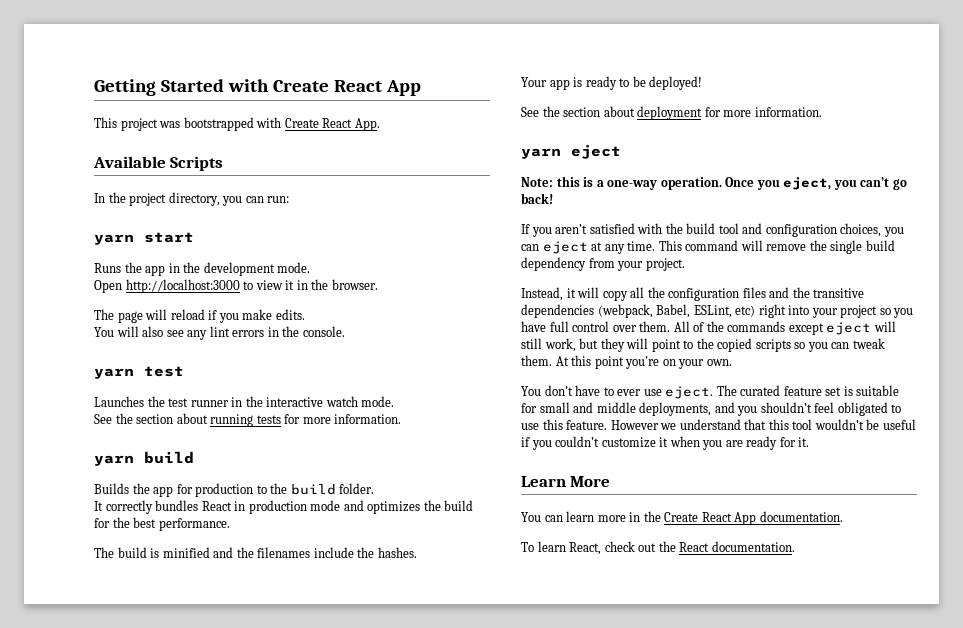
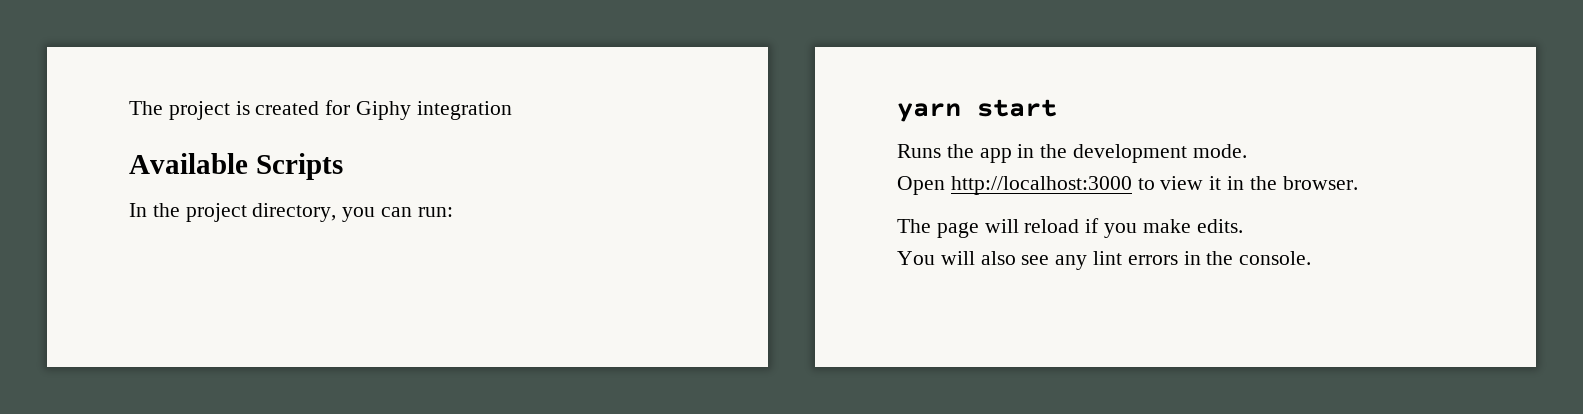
- Getting Started with Create React App
- This project was bootstrapped with Create React App.
+ The project is created for Giphy integration
- yarn test
- Launches the test runner in the interactive watch mode.
- See the section about running tests for more information.
- yarn build
- Builds the app for production to the build folder.
- It correctly bundles React in production mode and optimizes the build for the best performance.
- The build is minified and the filenames include the hashes.
- Your app is ready to be deployed!
- See the section about deployment for more information.
- yarn eject
- Note: this is a one-way operation. Once you eject, you can’t go back!
- If you aren’t satisfied with the build tool and configuration choices, you can eject at any time. This command will remove the single build dependency from your project.
- Instead, it will copy all the configuration files and the transitive dependencies (webpack, Babel, ESLint, etc) right into your project so you have full control over them. All of the commands except eject will still work, but they will point to the copied scripts so you can tweak them. At this point you’re on your own.
- You don’t have to ever use eject. The curated feature set is suitable for small and middle deployments, and you shouldn’t feel obligated to use this feature. However we understand that this tool wouldn’t be useful if you couldn’t customize it when you are ready for it.
- Learn More
- You can learn more in the Create React App documentation.
- To learn React, check out the React documentation.

